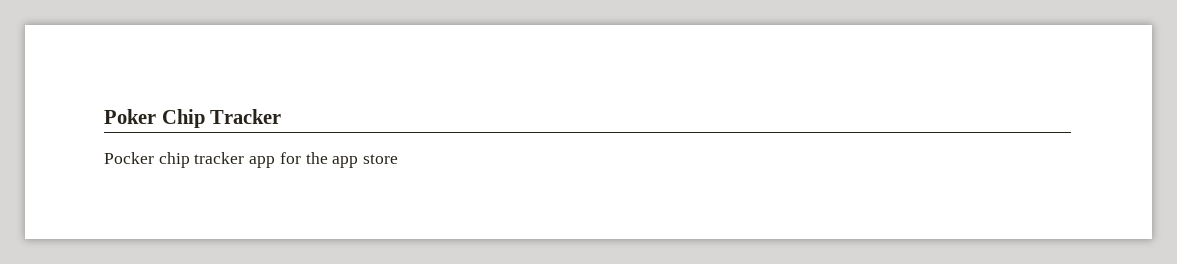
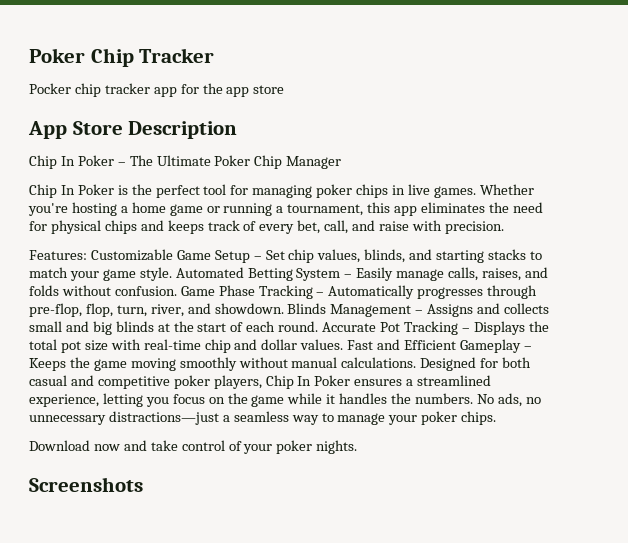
+ App Store Description
+ Chip In Poker – The Ultimate Poker Chip Manager
+ Chip In Poker is the perfect tool for managing poker chips in live games. Whether you're hosting a home game or running a tournament, this app eliminates the need for physical chips and keeps track of every bet, call, and raise with precision.
+ Features: Customizable Game Setup – Set chip values, blinds, and starting stacks to match your game style. Automated Betting System – Easily manage calls, raises, and folds without confusion. Game Phase Tracking – Automatically progresses through pre-flop, flop, turn, river, and showdown. Blinds Management – Assigns and collects small and big blinds at the start of each round. Accurate Pot Tracking – Displays the total pot size with real-time chip and dollar values. Fast and Efficient Gameplay – Keeps the game moving smoothly without manual calculations. Designed for both casual and competitive poker players, Chip In Poker ensures a streamlined experience, letting you focus on the game while it handles the numbers. No ads, no unnecessary distractions—just a seamless way to manage your poker chips.
+ Download now and take control of your poker nights.
+ Screenshots

